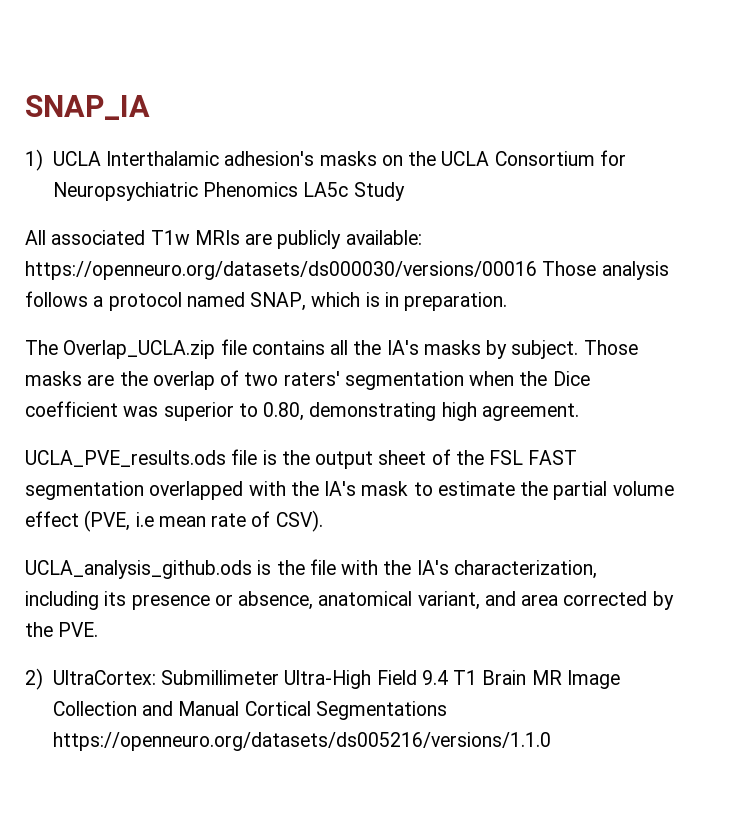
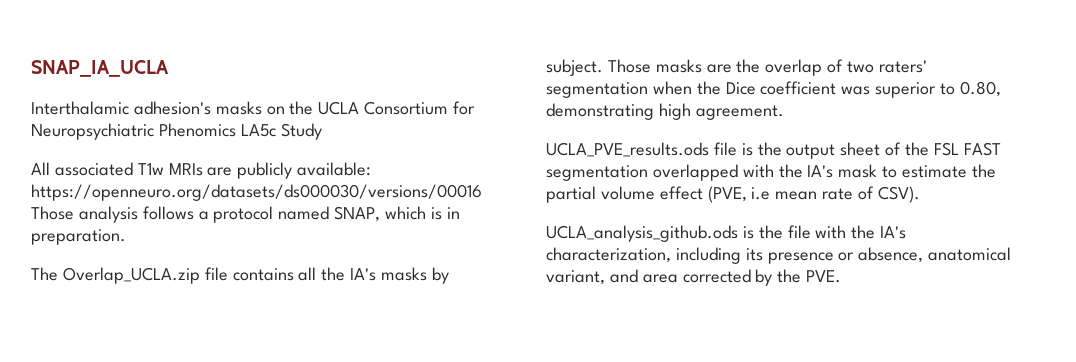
- SNAP_IA
- 1) UCLA Interthalamic adhesion's masks on the UCLA Consortium for Neuropsychiatric Phenomics LA5c Study
+ SNAP_IA_UCLA
+ Interthalamic adhesion's masks on the UCLA Consortium for Neuropsychiatric Phenomics LA5c Study
- 2) UltraCortex: Submillimeter Ultra-High Field 9.4 T1 Brain MR Image Collection and Manual Cortical Segmentations https://openneuro.org/datasets/ds005216/versions/1.1.0

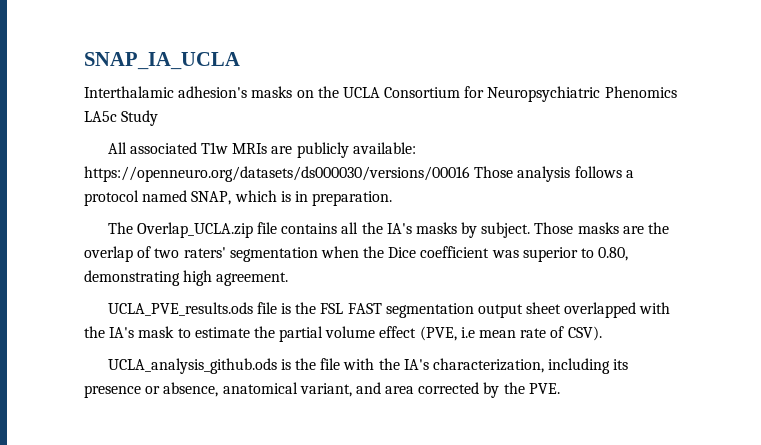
- UCLA_PVE_results.ods file is the output sheet of the FSL FAST segmentation overlapped with the IA's mask to estimate the partial volume effect (PVE, i.e mean rate of CSV).
+ UCLA_PVE_results.ods file is the FSL FAST segmentation output sheet overlapped with the IA's mask to estimate the partial volume effect (PVE, i.e mean rate of CSV).

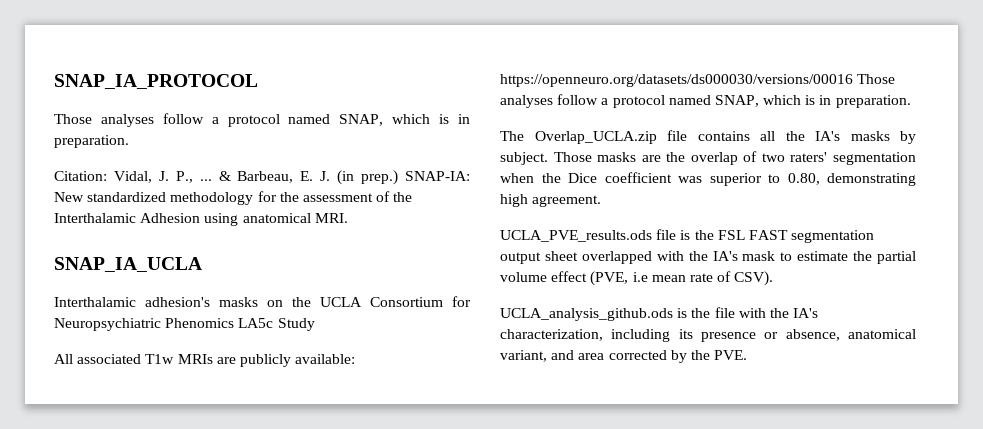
+ SNAP_IA_PROTOCOL
+ Those analyses follow a protocol named SNAP, which is in preparation.
+ Citation: Vidal, J. P., ... & Barbeau, E. J. (in prep.) SNAP-IA: New standardized methodology for the assessment of the Interthalamic Adhesion using anatomical MRI.
- All associated T1w MRIs are publicly available: https://openneuro.org/datasets/ds000030/versions/00016 Those analysis follows a protocol named SNAP, which is in preparation.
+ All associated T1w MRIs are publicly available: https://openneuro.org/datasets/ds000030/versions/00016 Those analyses follow a protocol named SNAP, which is in preparation.

